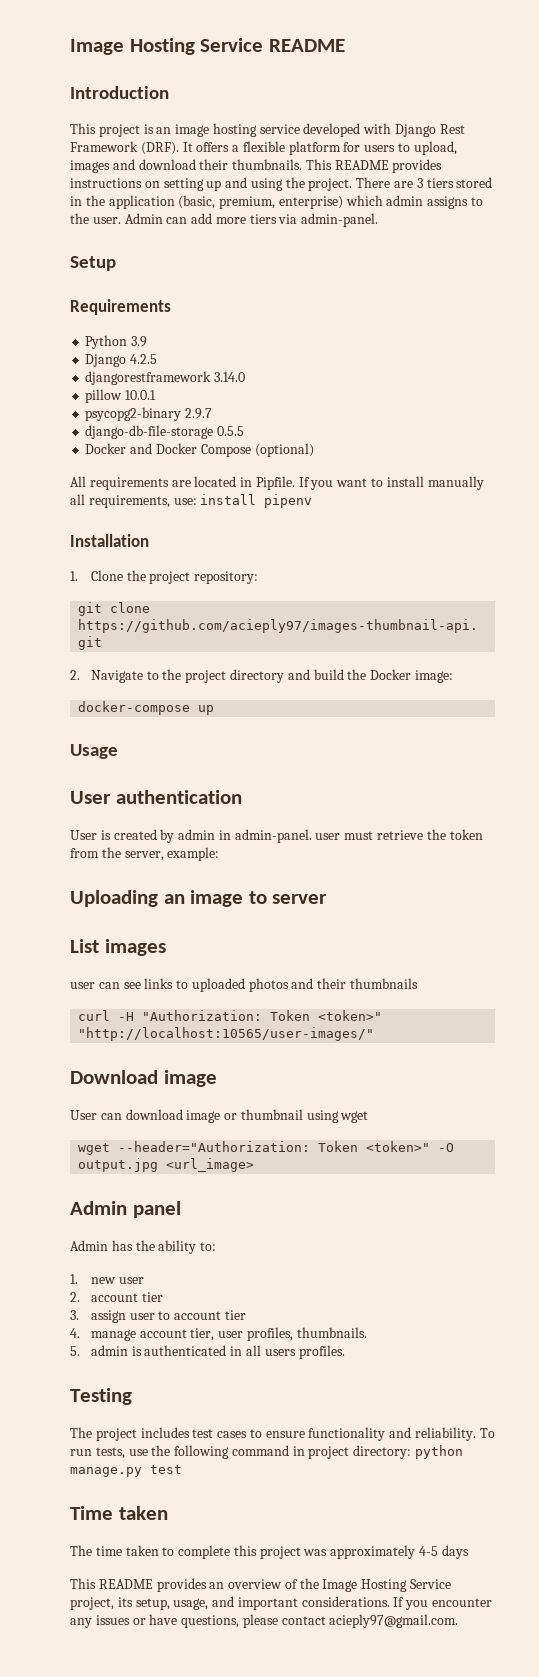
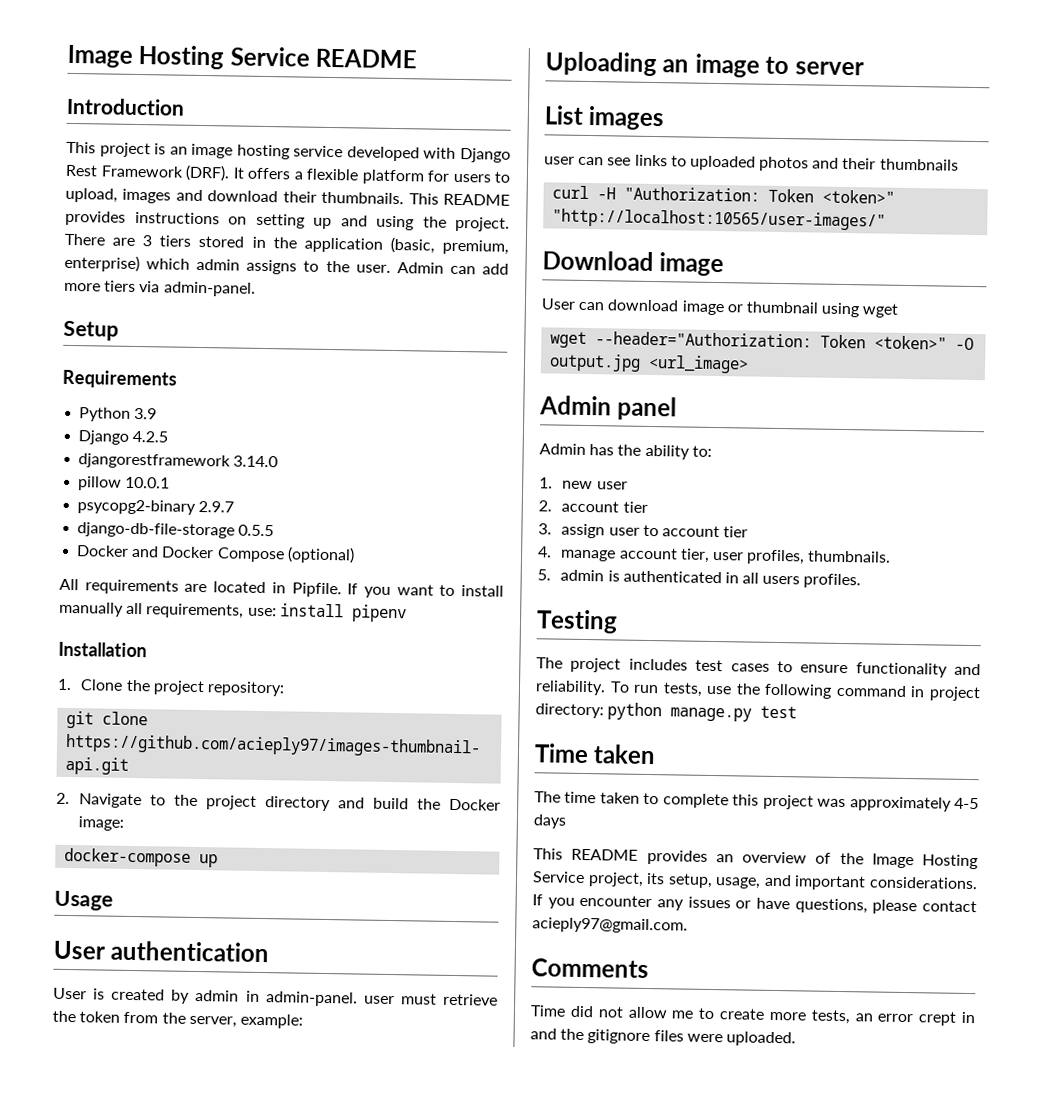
+ Comments
+ Time did not allow me to create more tests, an error crept in and the gitignore files were uploaded.

